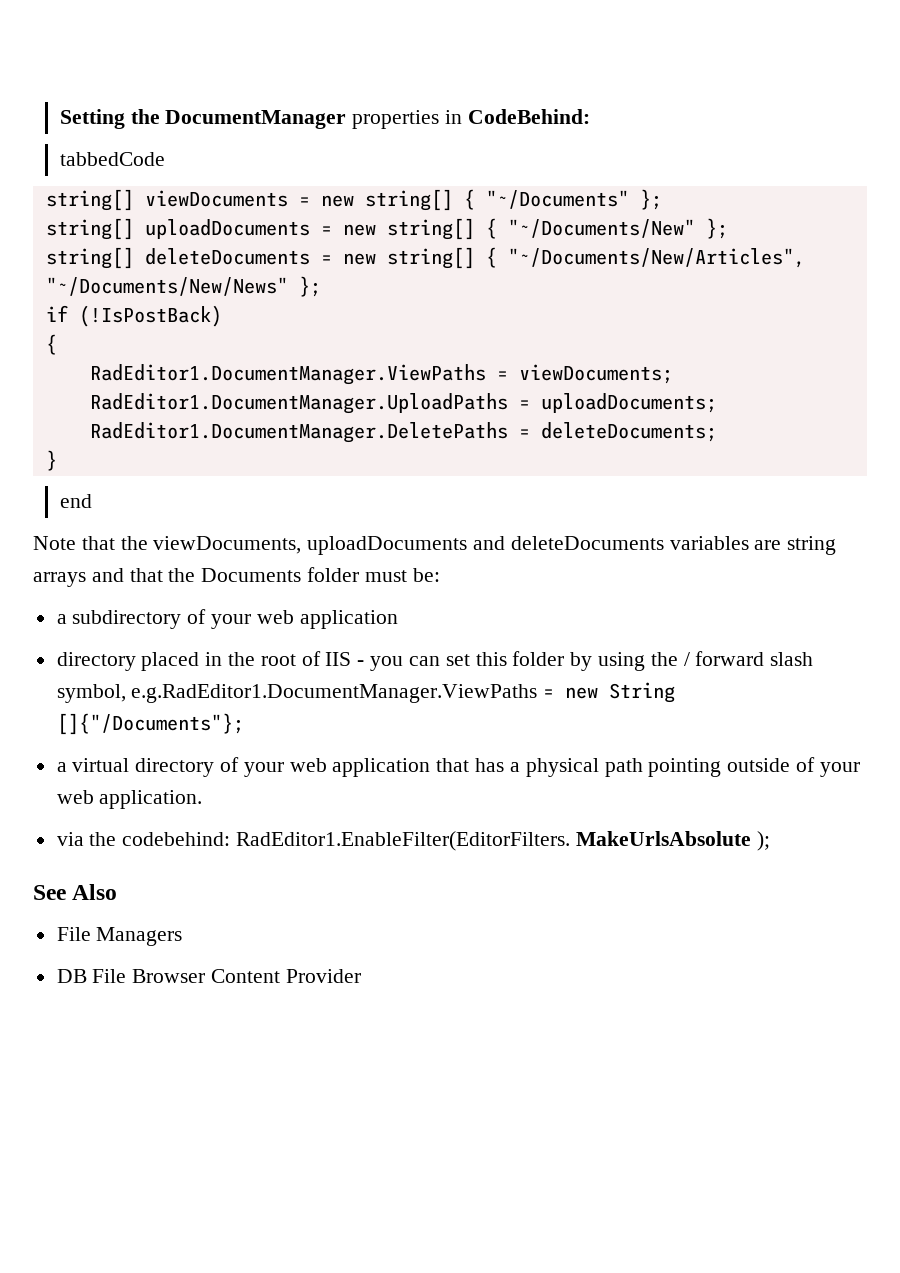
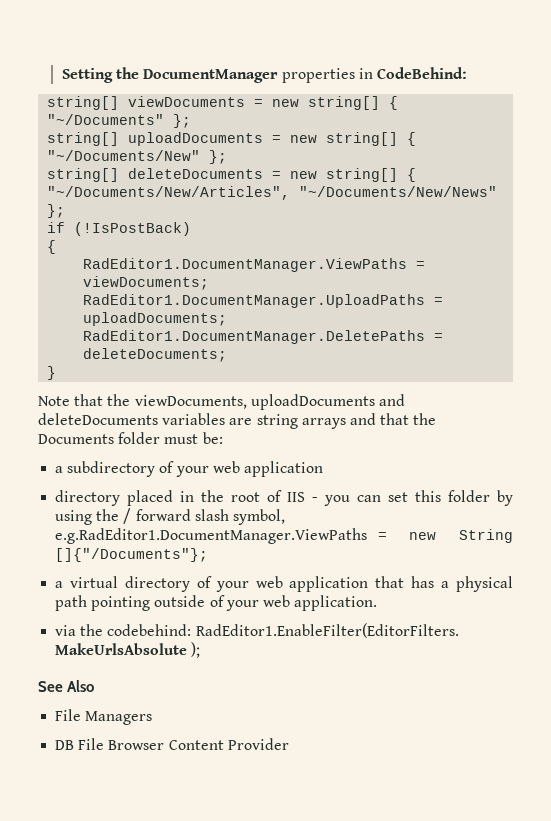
- tabbedCode
- end

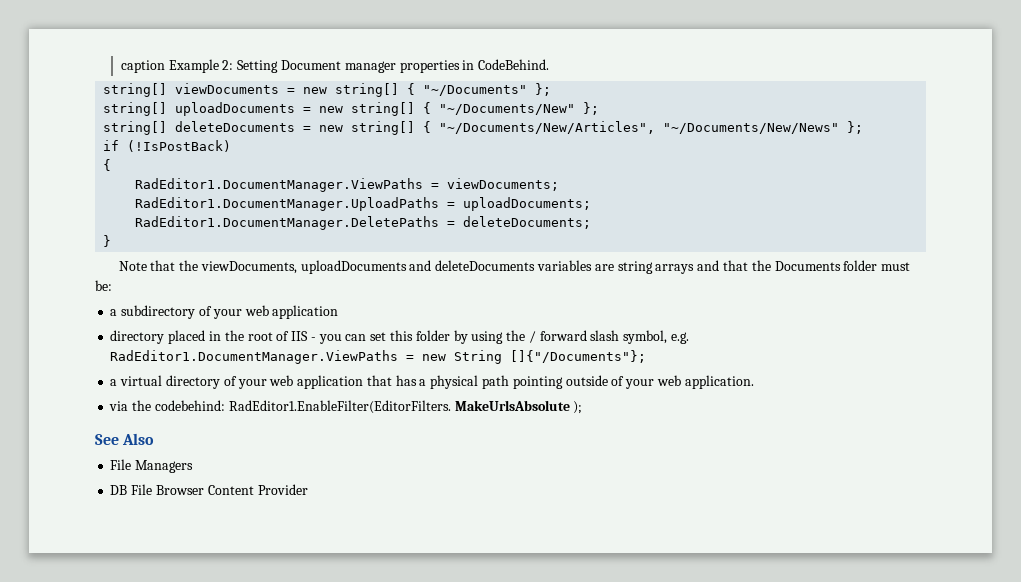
- Setting the DocumentManager properties in CodeBehind:
+ caption Example 2: Setting Document manager properties in CodeBehind.
- directory placed in the root of IIS - you can set this folder by using the / forward slash symbol, e.g.RadEditor1.DocumentManager.ViewPaths = new String []{"/Documents"};
+ directory placed in the root of IIS - you can set this folder by using the / forward slash symbol, e.g. RadEditor1.DocumentManager.ViewPaths = new String []{"/Documents"};

